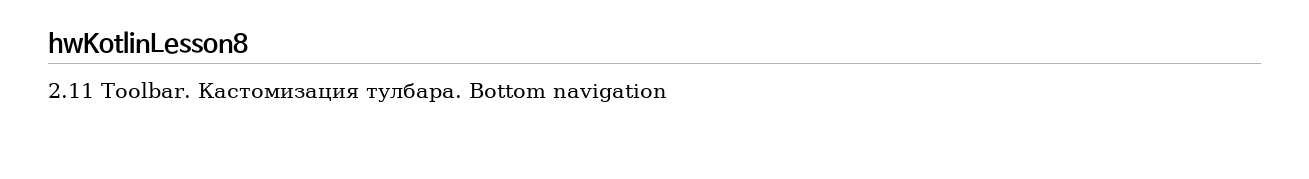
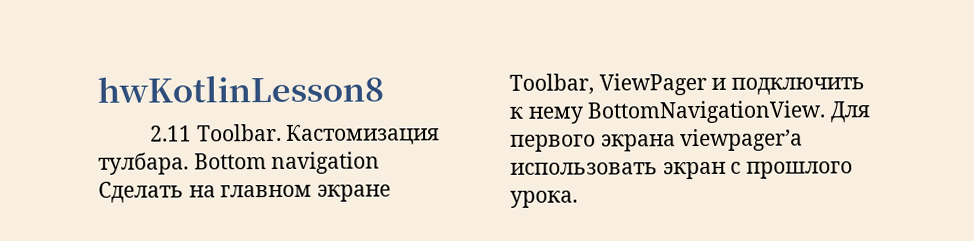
- Bottom navigation
+ Bottom navigation Сделать на главном экране Toolbar, ViewPager и подключить к нему BottomNavigationView. Для первого экрана viewpager’а использовать экран с прошлого урока.

